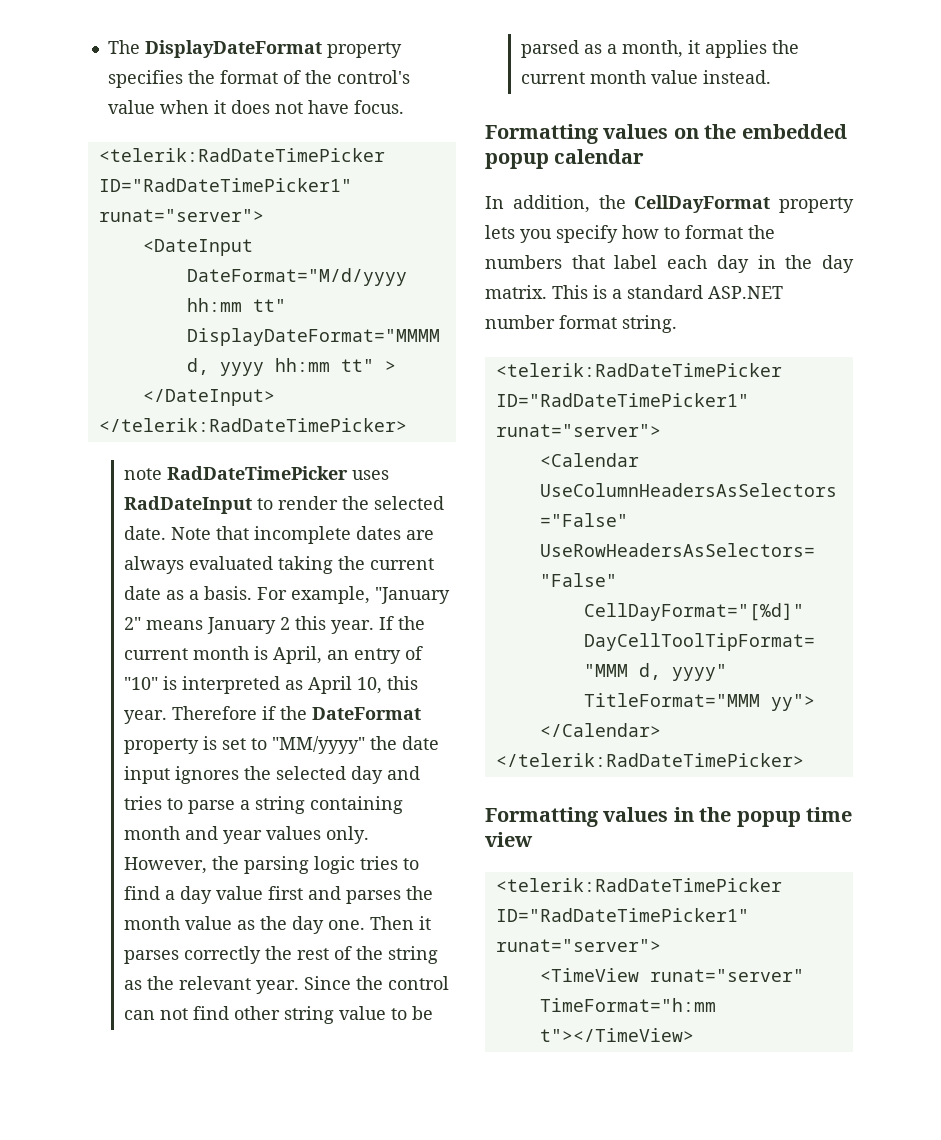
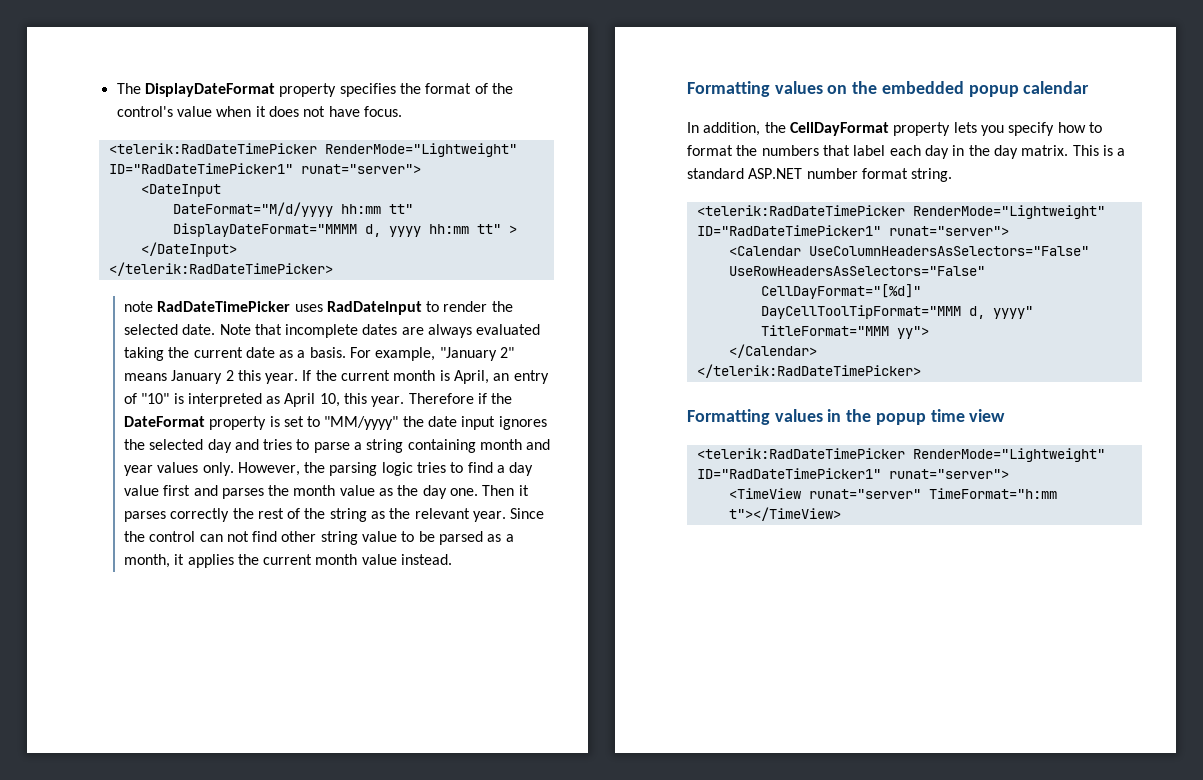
  The DisplayDateFormat property specifies the format of the control's value when it does not have focus.
- <telerik:RadDateTimePicker ID="RadDateTimePicker1" runat="server">
+ <telerik:RadDateTimePicker RenderMode="Lightweight" ID="RadDateTimePicker1" runat="server">
  This is a standard ASP.NET number format string.
- <telerik:RadDateTimePicker ID="RadDateTimePicker1" runat="server">
+ <telerik:RadDateTimePicker RenderMode="Lightweight" ID="RadDateTimePicker1" runat="server">
  Formatting values in the popup time view
- <telerik:RadDateTimePicker ID="RadDateTimePicker1" runat="server">
+ <telerik:RadDateTimePicker RenderMode="Lightweight" ID="RadDateTimePicker1" runat="server">

